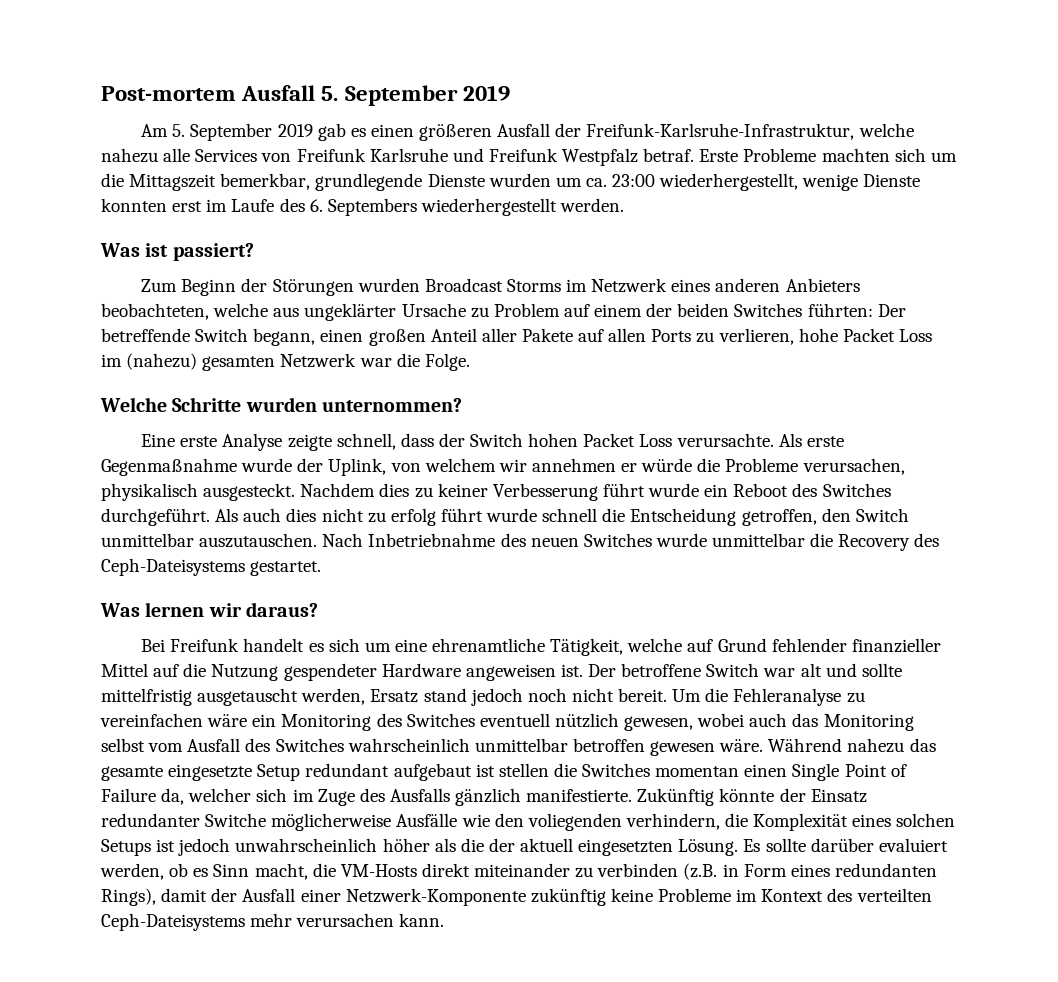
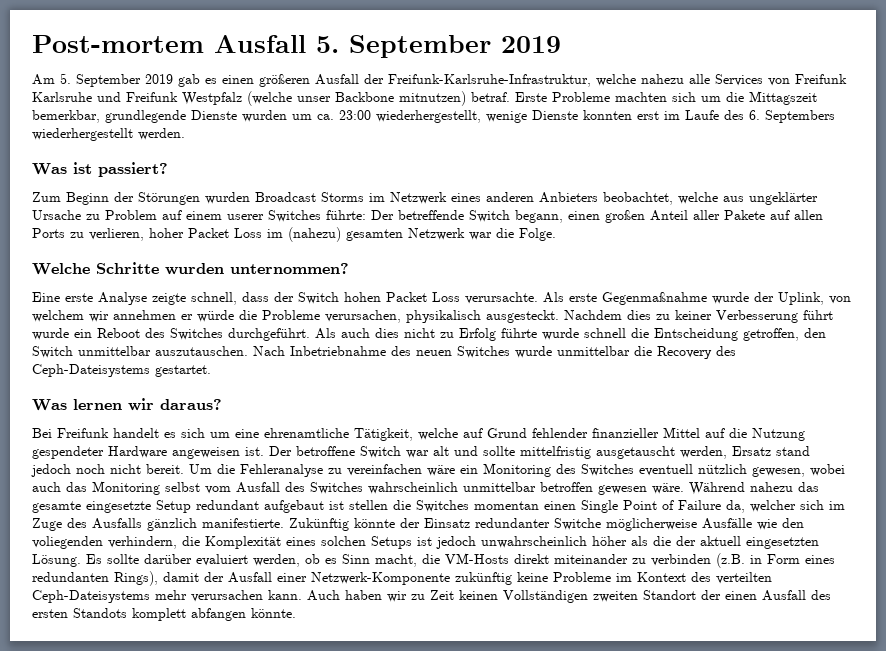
- Am 5. September 2019 gab es einen größeren Ausfall der Freifunk-Karlsruhe-Infrastruktur, welche nahezu alle Services von Freifunk Karlsruhe und Freifunk Westpfalz betraf.
+ Am 5. September 2019 gab es einen größeren Ausfall der Freifunk-Karlsruhe-Infrastruktur, welche nahezu alle Services von Freifunk Karlsruhe und Freifunk Westpfalz (welche unser Backbone mitnutzen) betraf.
- Zum Beginn der Störungen wurden Broadcast Storms im Netzwerk eines anderen Anbieters beobachteten, welche aus ungeklärter Ursache zu Problem auf einem der beiden Switches führten: Der betreffende Switch begann, einen großen Anteil aller Pakete auf allen Ports zu verlieren, hohe Packet Loss im (nahezu) gesamten Netzwerk war die Folge.
+ Zum Beginn der Störungen wurden Broadcast Storms im Netzwerk eines anderen Anbieters beobachtet, welche aus ungeklärter Ursache zu Problem auf einem userer Switches führte: Der betreffende Switch begann, einen großen Anteil aller Pakete auf allen Ports zu verlieren, hoher Packet Loss im (nahezu) gesamten Netzwerk war die Folge.
- Als auch dies nicht zu erfolg führt wurde schnell die Entscheidung getroffen, den Switch unmittelbar auszutauschen.
+ Als auch dies nicht zu Erfolg führte wurde schnell die Entscheidung getroffen, den Switch unmittelbar auszutauschen.
+ Auch haben wir zu Zeit keinen Vollständigen zweiten Standort der einen Ausfall des ersten Standots komplett abfangen könnte.

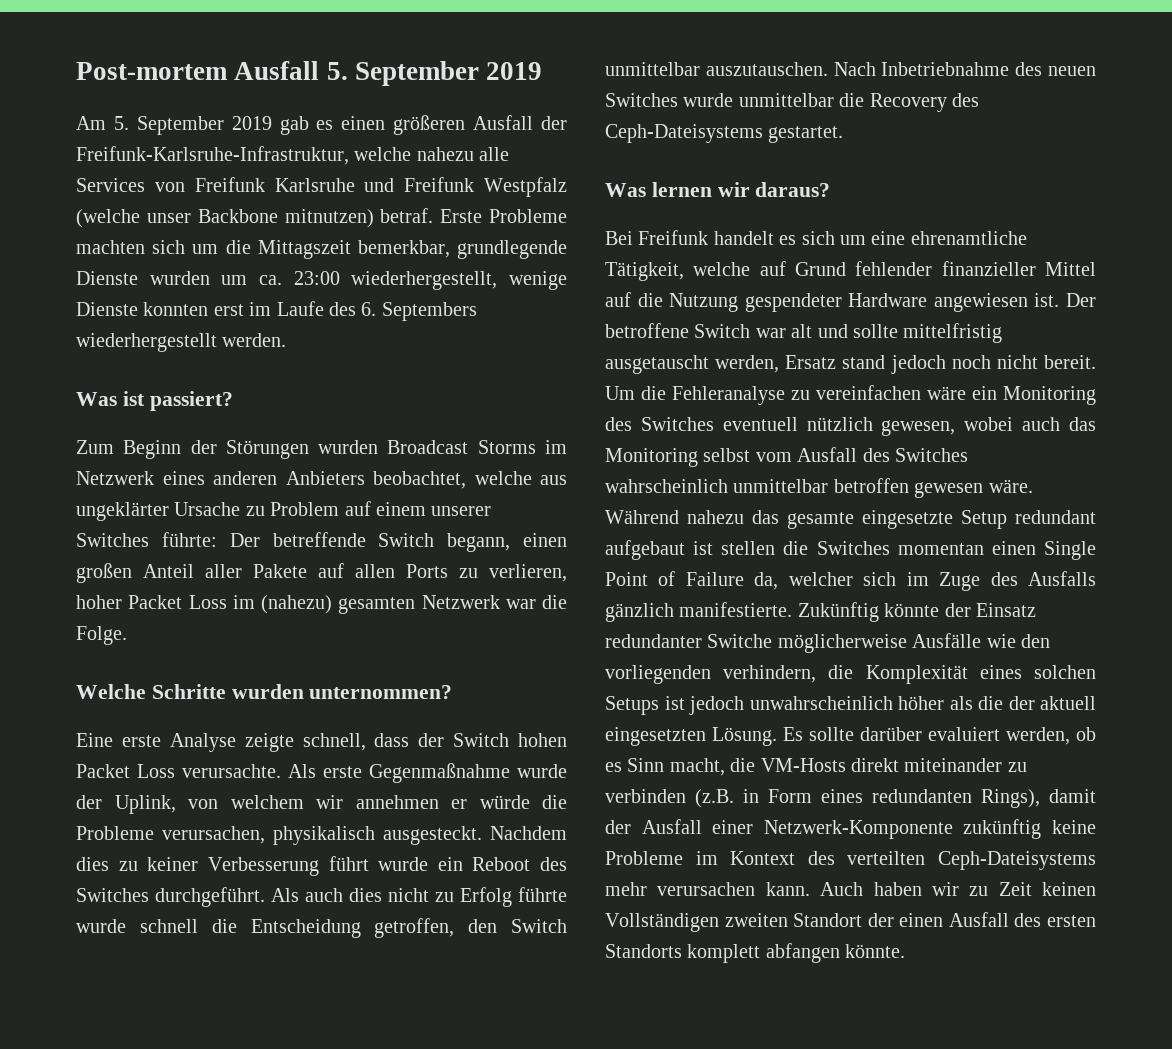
- Zum Beginn der Störungen wurden Broadcast Storms im Netzwerk eines anderen Anbieters beobachtet, welche aus ungeklärter Ursache zu Problem auf einem userer Switches führte: Der betreffende Switch begann, einen großen Anteil aller Pakete auf allen Ports zu verlieren, hoher Packet Loss im (nahezu) gesamten Netzwerk war die Folge.
+ Zum Beginn der Störungen wurden Broadcast Storms im Netzwerk eines anderen Anbieters beobachtet, welche aus ungeklärter Ursache zu Problem auf einem unserer Switches führte: Der betreffende Switch begann, einen großen Anteil aller Pakete auf allen Ports zu verlieren, hoher Packet Loss im (nahezu) gesamten Netzwerk war die Folge.
- Bei Freifunk handelt es sich um eine ehrenamtliche Tätigkeit, welche auf Grund fehlender finanzieller Mittel auf die Nutzung gespendeter Hardware angeweisen ist.
+ Bei Freifunk handelt es sich um eine ehrenamtliche Tätigkeit, welche auf Grund fehlender finanzieller Mittel auf die Nutzung gespendeter Hardware angewiesen ist.
- Zukünftig könnte der Einsatz redundanter Switche möglicherweise Ausfälle wie den voliegenden verhindern, die Komplexität eines solchen Setups ist jedoch unwahrscheinlich höher als die der aktuell eingesetzten Lösung.
+ Zukünftig könnte der Einsatz redundanter Switche möglicherweise Ausfälle wie den vorliegenden verhindern, die Komplexität eines solchen Setups ist jedoch unwahrscheinlich höher als die der aktuell eingesetzten Lösung.
- Auch haben wir zu Zeit keinen Vollständigen zweiten Standort der einen Ausfall des ersten Standots komplett abfangen könnte.
+ Auch haben wir zu Zeit keinen Vollständigen zweiten Standort der einen Ausfall des ersten Standorts komplett abfangen könnte.

